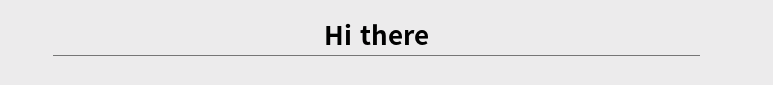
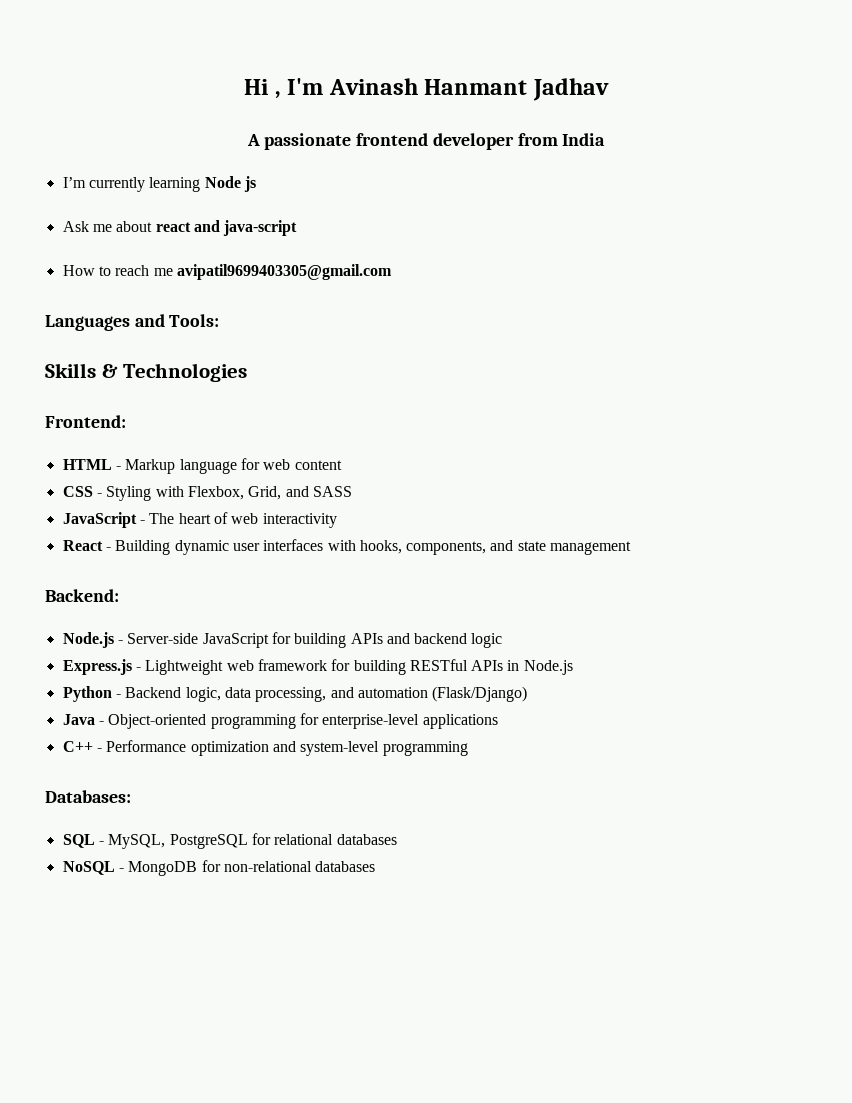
- Hi there
+ Hi , I'm Avinash Hanmant Jadhav
+ A passionate frontend developer from India
+ I’m currently learning Node js
+ Ask me about react and java-script
+ How to reach me avipatil9699403305@gmail.com
+ Languages and Tools:
+ Skills & Technologies
+ Frontend:
+ HTML - Markup language for web content
+ CSS - Styling with Flexbox, Grid, and SASS
+ JavaScript - The heart of web interactivity
+ React - Building dynamic user interfaces with hooks, components, and state management
+ Backend:
+ Node.js - Server-side JavaScript for building APIs and backend logic
+ Express.js - Lightweight web framework for building RESTful APIs in Node.js
+ Python - Backend logic, data processing, and automation (Flask/Django)
+ Java - Object-oriented programming for enterprise-level applications
+ C++ - Performance optimization and system-level programming
+ Databases:
+ SQL - MySQL, PostgreSQL for relational databases
+ NoSQL - MongoDB for non-relational databases

